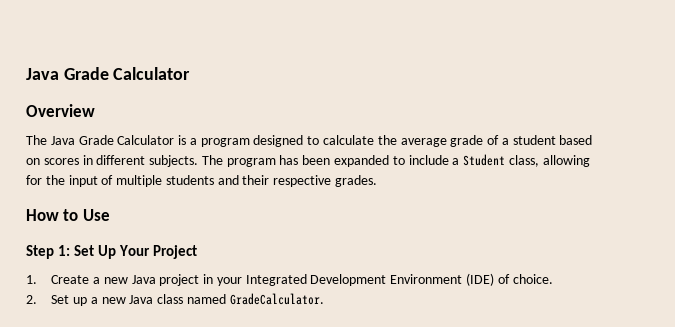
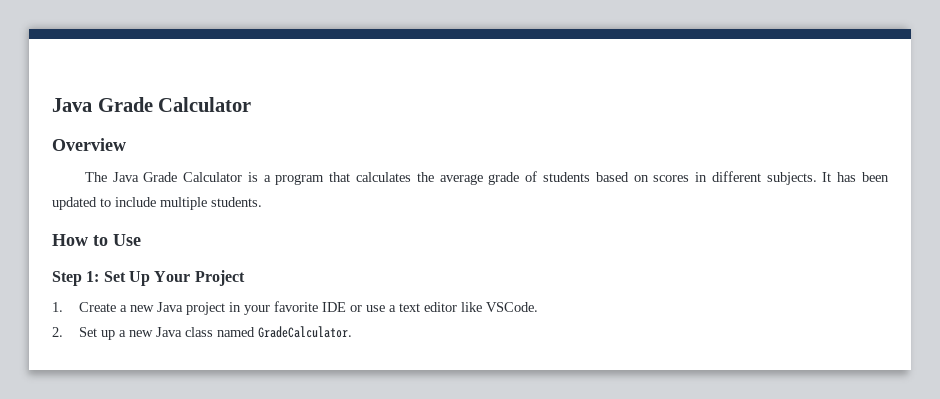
- The Java Grade Calculator is a program designed to calculate the average grade of a student based on scores in different subjects.
+ The Java Grade Calculator is a program that calculates the average grade of students based on scores in different subjects.
- The program has been expanded to include a Student class, allowing for the input of multiple students and their respective grades.
+ It has been updated to include multiple students.
- 1. Create a new Java project in your Integrated Development Environment (IDE) of choice.
+ 1. Create a new Java project in your favorite IDE or use a text editor like VSCode.

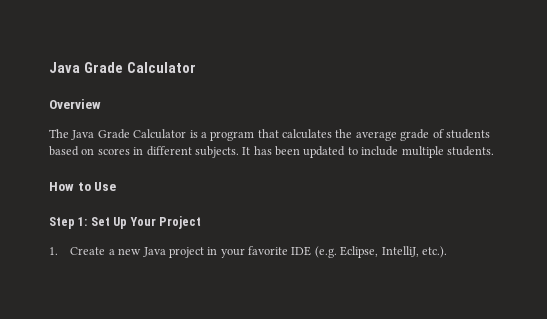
- 1. Create a new Java project in your favorite IDE or use a text editor like VSCode.
- 2. Set up a new Java class named GradeCalculator.
+ 1. Create a new Java project in your favorite IDE (e.g. Eclipse, IntelliJ, etc.).

